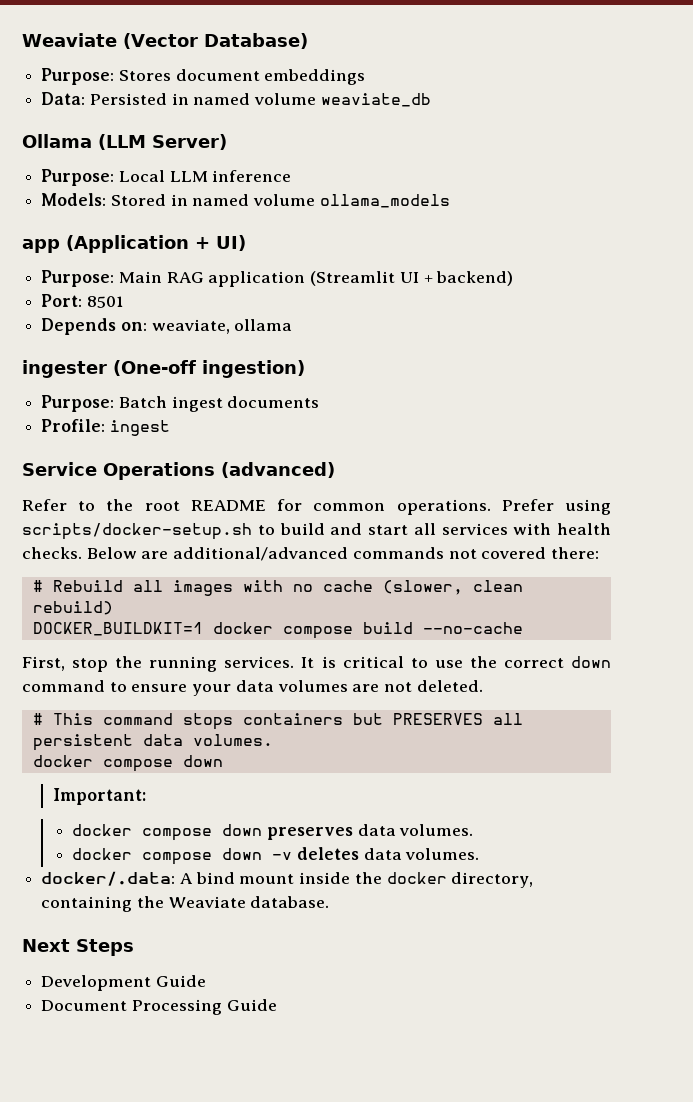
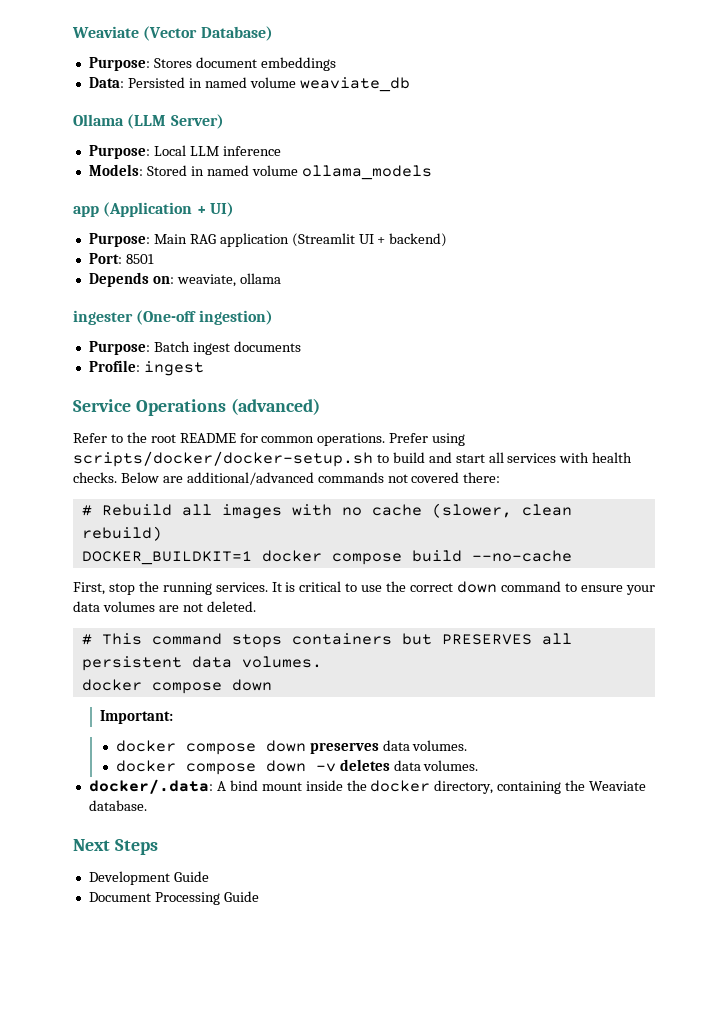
- Prefer using scripts/docker-setup.sh to build and start all services with health checks.
+ Prefer using scripts/docker/docker-setup.sh to build and start all services with health checks.

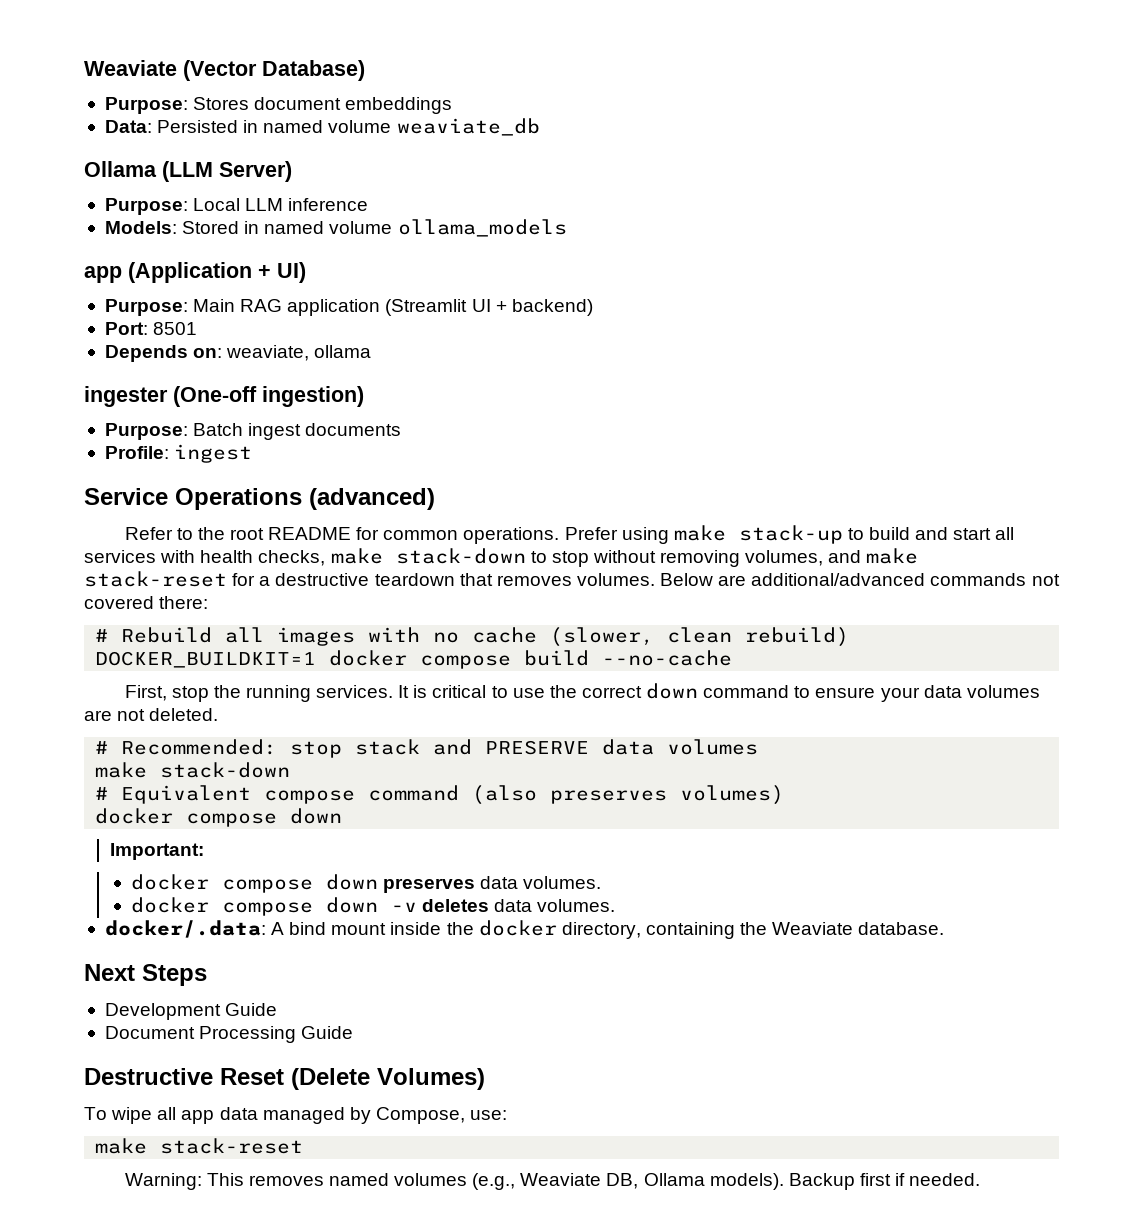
- Prefer using scripts/docker/docker-setup.sh to build and start all services with health checks.
+ Prefer using make stack-up to build and start all services with health checks, make stack-down to stop without removing volumes, and make stack-reset for a destructive teardown that removes volumes.
- # This command stops containers but PRESERVES all persistent data volumes.
+ # Recommended: stop stack and PRESERVE data volumes
+ make stack-down
+ # Equivalent compose command (also preserves volumes)
+ Destructive Reset (Delete Volumes)
+ To wipe all app data managed by Compose, use:
+ make stack-reset
+ Warning: This removes named volumes (e.g., Weaviate DB, Ollama models). Backup first if needed.

